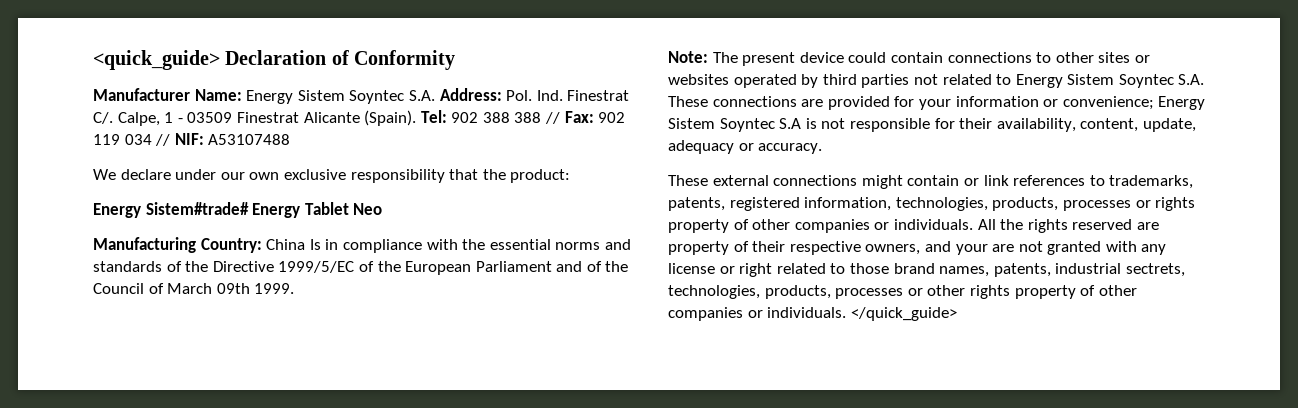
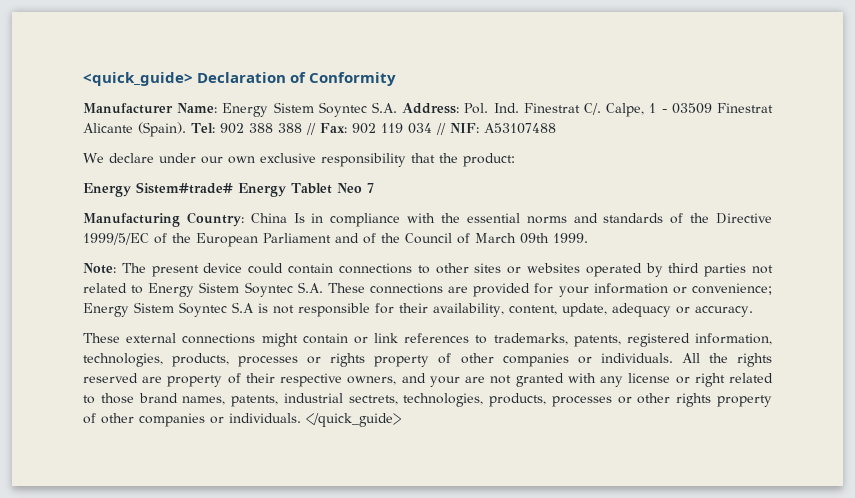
- Energy Sistem#trade# Energy Tablet Neo
+ Energy Sistem#trade# Energy Tablet Neo 7

